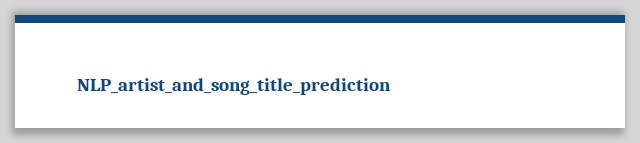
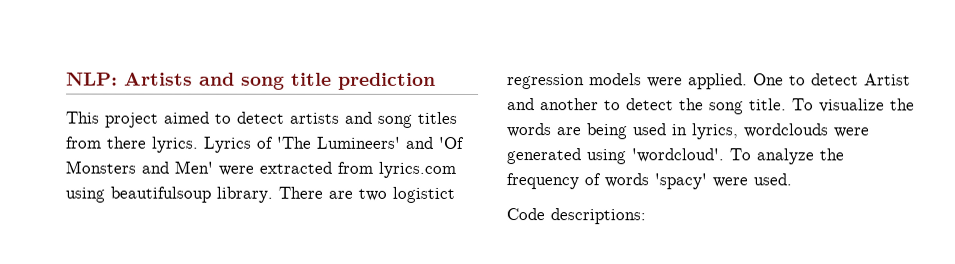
- NLP_artist_and_song_title_prediction
+ NLP: Artists and song title prediction
+ This project aimed to detect artists and song titles from there lyrics. Lyrics of 'The Lumineers' and 'Of Monsters and Men' were extracted from lyrics.com using beautifulsoup library. There are two logistict regression models were applied. One to detect Artist and another to detect the song title. To visualize the words are being used in lyrics, wordclouds were generated using 'wordcloud'. To analyze the frequency of words 'spacy' were used.
+ Code descriptions:

